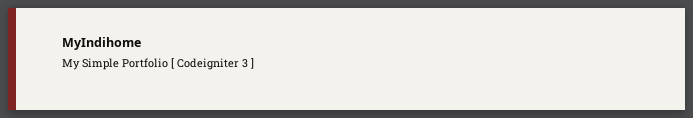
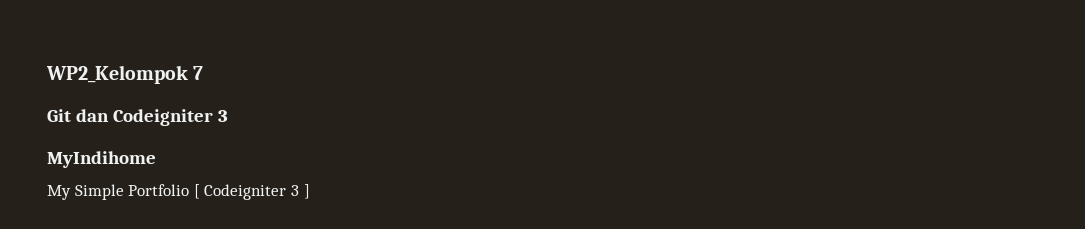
+ WP2_Kelompok 7
+ Git dan Codeigniter 3

